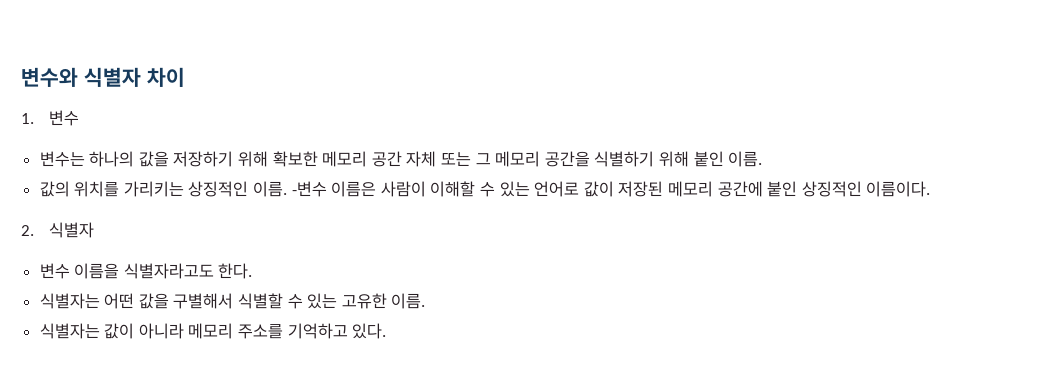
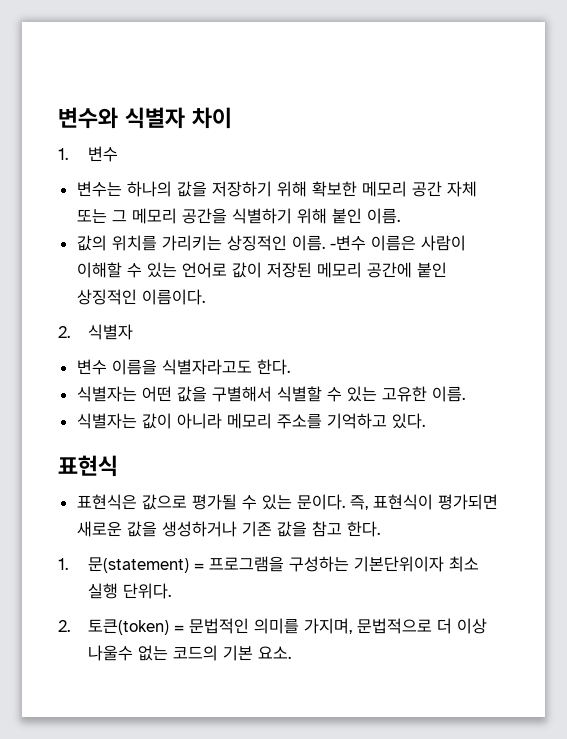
+ 표현식
+ 표현식은 값으로 평가될 수 있는 문이다. 즉, 표현식이 평가되면 새로운 값을 생성하거나 기존 값을 참고 한다.
+ 1. 문(statement) = 프로그램을 구성하는 기본단위이자 최소 실행 단위다.
+ 2. 토큰(token) = 문법적인 의미를 가지며, 문법적으로 더 이상 나울수 없는 코드의 기본 요소.

